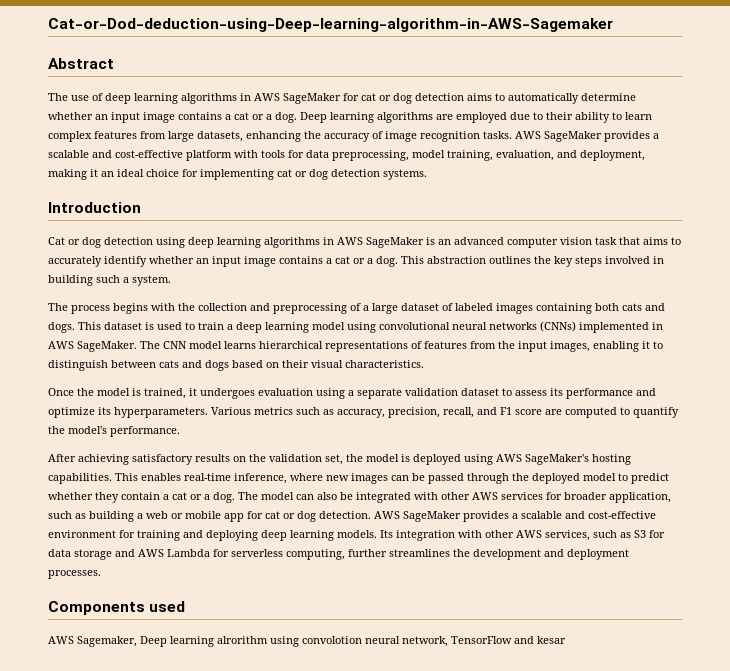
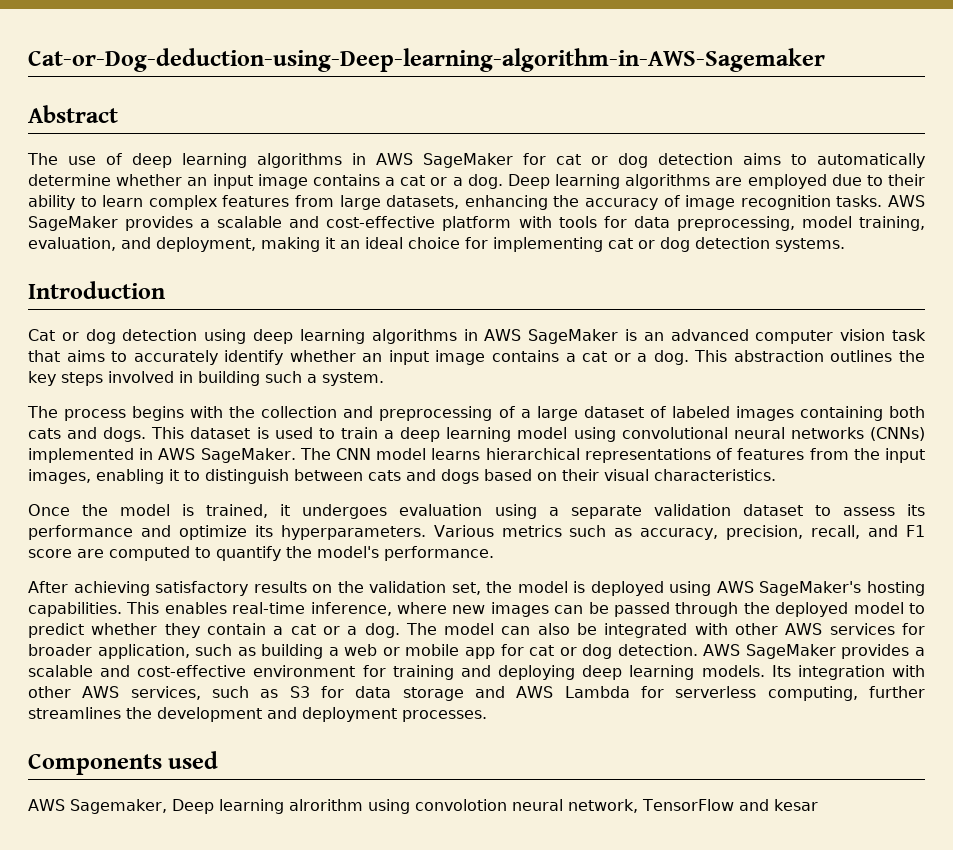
- Cat-or-Dod-deduction-using-Deep-learning-algorithm-in-AWS-Sagemaker
+ Cat-or-Dog-deduction-using-Deep-learning-algorithm-in-AWS-Sagemaker

